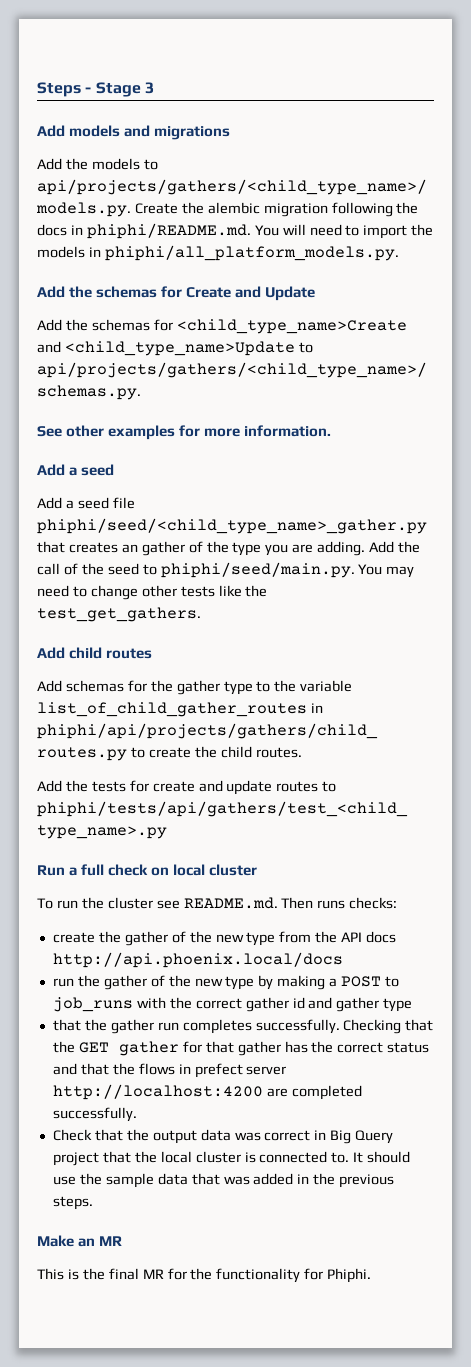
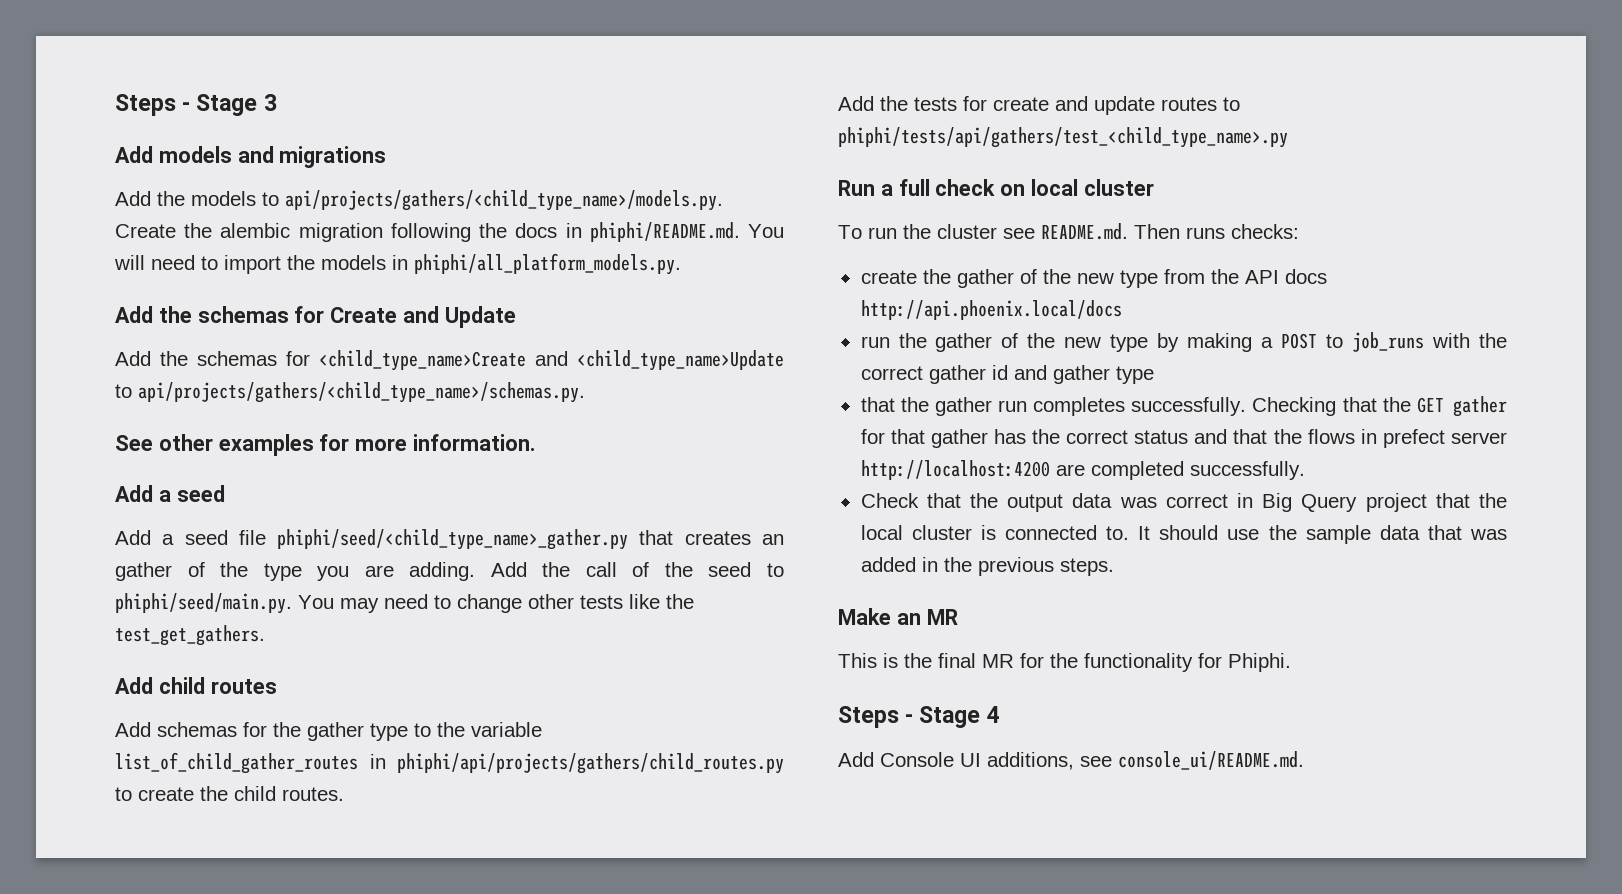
+ Steps - Stage 4
+ Add Console UI additions, see console_ui/README.md.

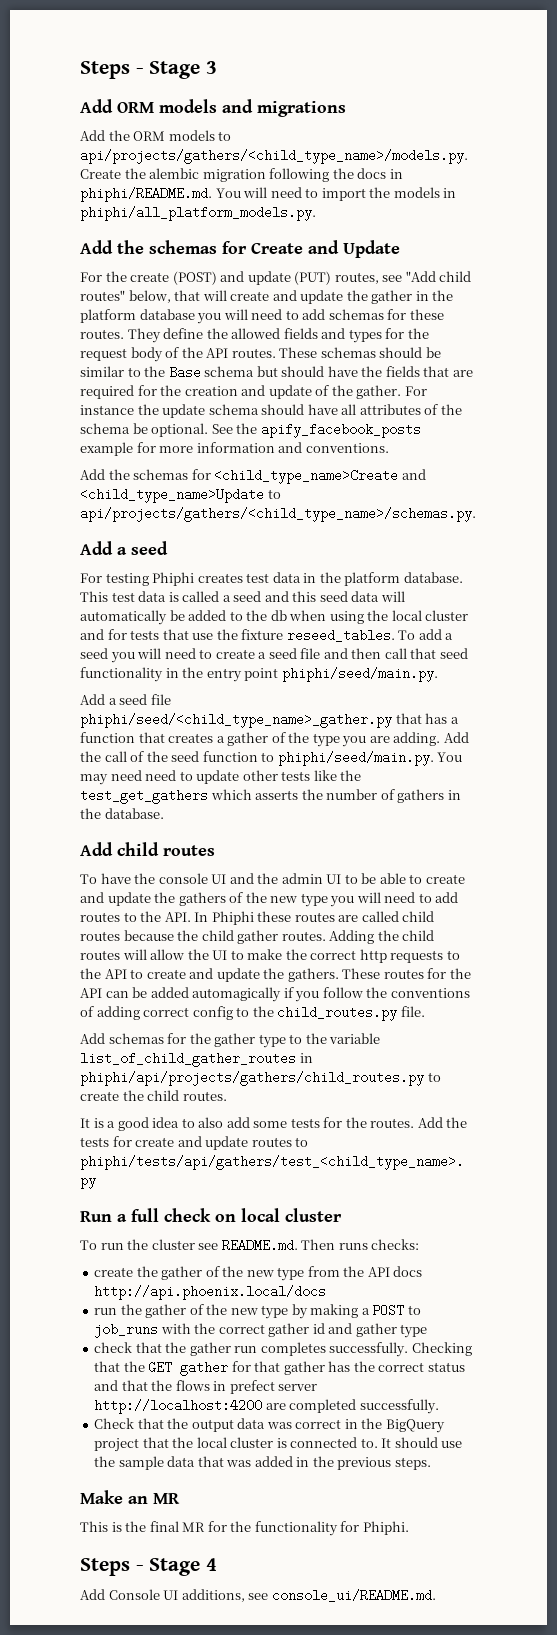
- Add models and migrations
+ Add ORM models and migrations
- Add the models to api/projects/gathers/<child_type_name>/models.py. Create the alembic migration following the docs in phiphi/README.md. You will need to import the models in phiphi/all_platform_models.py.
+ Add the ORM models to api/projects/gathers/<child_type_name>/models.py. Create the alembic migration following the docs in phiphi/README.md. You will need to import the models in phiphi/all_platform_models.py.
+ For the create (POST) and update (PUT) routes, see "Add child routes" below, that will create and update the gather in the platform database you will need to add schemas for these routes. They define the allowed fields and types for the request body of the API routes. These schemas should be similar to the Base schema but should have the fields that are required for the creation and update of the gather. For instance the update schema should have all attributes of the schema be optional. See the apify_facebook_posts example for more information and conventions.
  Add the schemas for <child_type_name>Create and <child_type_name>Update to api/projects/gathers/<child_type_name>/schemas.py.
- See other examples for more information.
  Add a seed
+ For testing Phiphi creates test data in the platform database. This test data is called a seed and this seed data will automatically be added to the db when using the local cluster and for tests that use the fixture reseed_tables. To add a seed you will need to create a seed file and then call that seed functionality in the entry point phiphi/seed/main.py.
- Add a seed file phiphi/seed/<child_type_name>_gather.py that creates an gather of the type you are adding.
+ Add a seed file phiphi/seed/<child_type_name>_gather.py that has a function that creates a gather of the type you are adding.
- Add the call of the seed to phiphi/seed/main.py. You may need to change other tests like the test_get_gathers.
+ Add the call of the seed function to phiphi/seed/main.py. You may need need to update other tests like the test_get_gathers which asserts the number of gathers in the database.
  Add child routes
+ To have the console UI and the admin UI to be able to create and update the gathers of the new type you will need to add routes to the API. In Phiphi these routes are called child routes because the child gather routes. Adding the child routes will allow the UI to make the correct http requests to the API to create and update the gathers. These routes for the API can be added automagically if you follow the conventions of adding correct config to the child_routes.py file.
+ It is a good idea to also add some tests for the routes.
- that the gather run completes successfully.
+ check that the gather run completes successfully.
- Check that the output data was correct in Big Query project that the local cluster is connected to.
+ Check that the output data was correct in the BigQuery project that the local cluster is connected to.

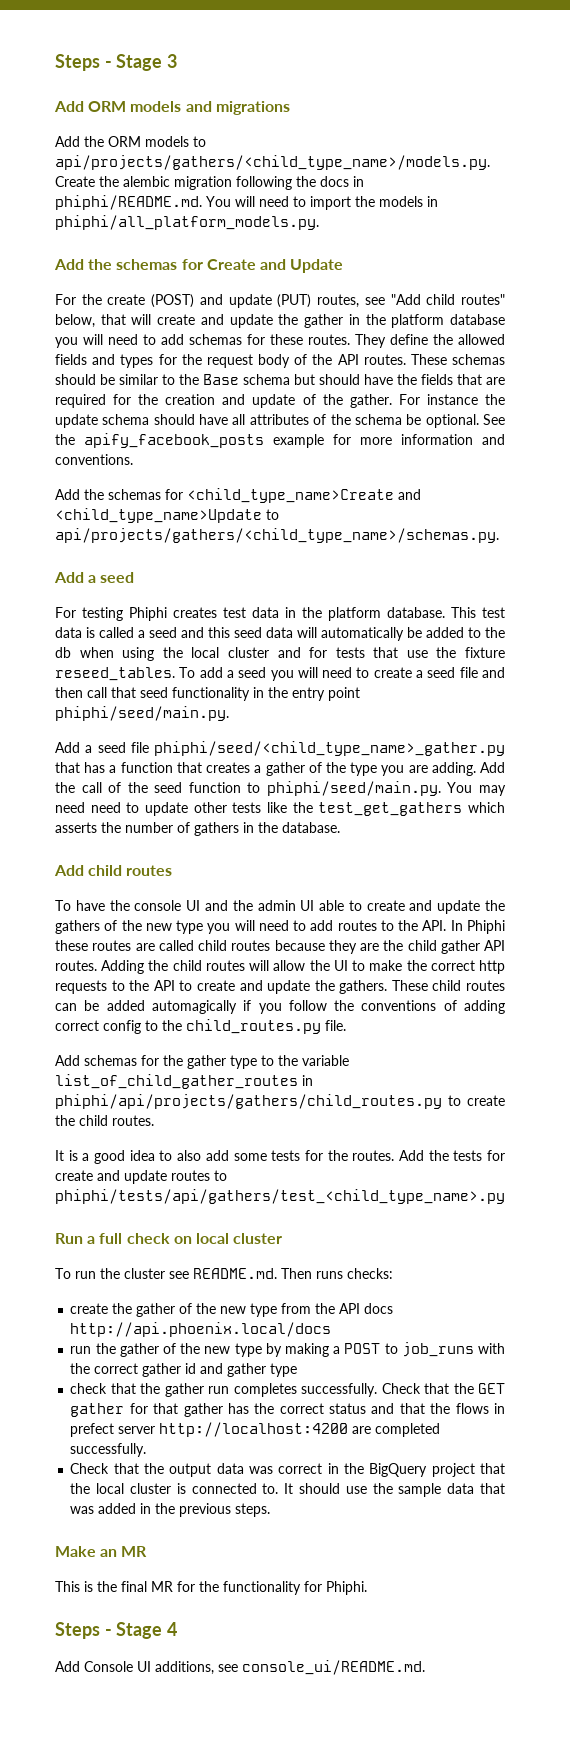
- To have the console UI and the admin UI to be able to create and update the gathers of the new type you will need to add routes to the API. In Phiphi these routes are called child routes because the child gather routes.
+ To have the console UI and the admin UI able to create and update the gathers of the new type you will need to add routes to the API. In Phiphi these routes are called child routes because they are the child gather API routes.
- These routes for the API can be added automagically if you follow the conventions of adding correct config to the child_routes.py file.
+ These child routes can be added automagically if you follow the conventions of adding correct config to the child_routes.py file.
- Checking that the GET gather for that gather has the correct status and that the flows in prefect server http://localhost:4200 are completed successfully.
+ Check that the GET gather for that gather has the correct status and that the flows in prefect server http://localhost:4200 are completed successfully.

